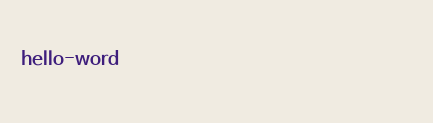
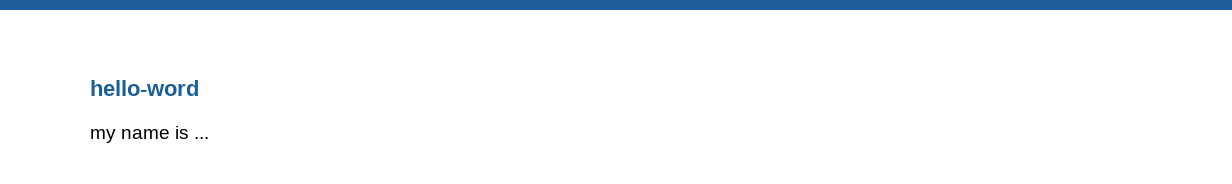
+ my name is ...

